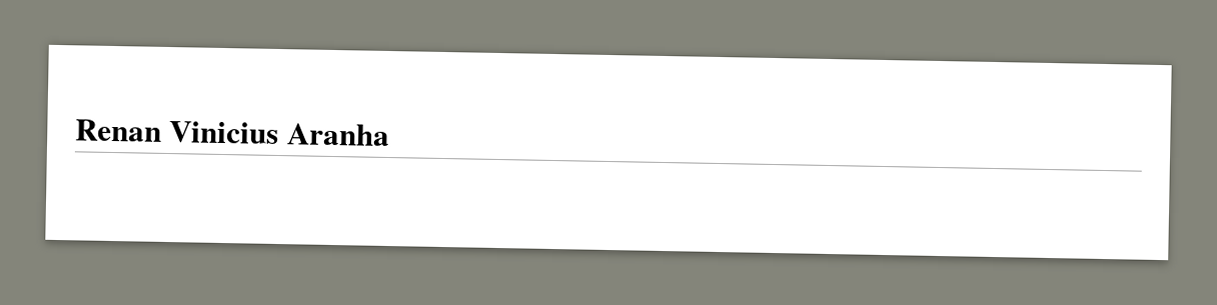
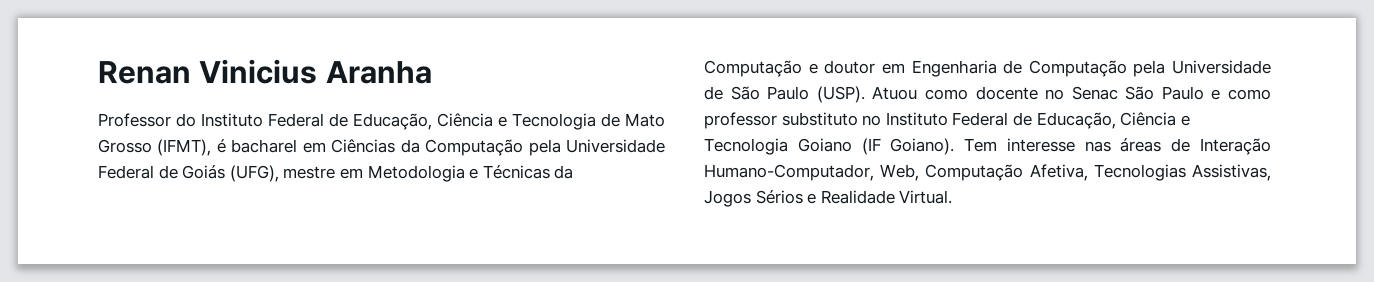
+ Professor do Instituto Federal de Educação, Ciência e Tecnologia de Mato Grosso (IFMT), é bacharel em Ciências da Computação pela Universidade Federal de Goiás (UFG), mestre em Metodologia e Técnicas da Computação e doutor em Engenharia de Computação pela Universidade de São Paulo (USP). Atuou como docente no Senac São Paulo e como professor substituto no Instituto Federal de Educação, Ciência e Tecnologia Goiano (IF Goiano). Tem interesse nas áreas de Interação Humano-Computador, Web, Computação Afetiva, Tecnologias Assistivas, Jogos Sérios e Realidade Virtual.

